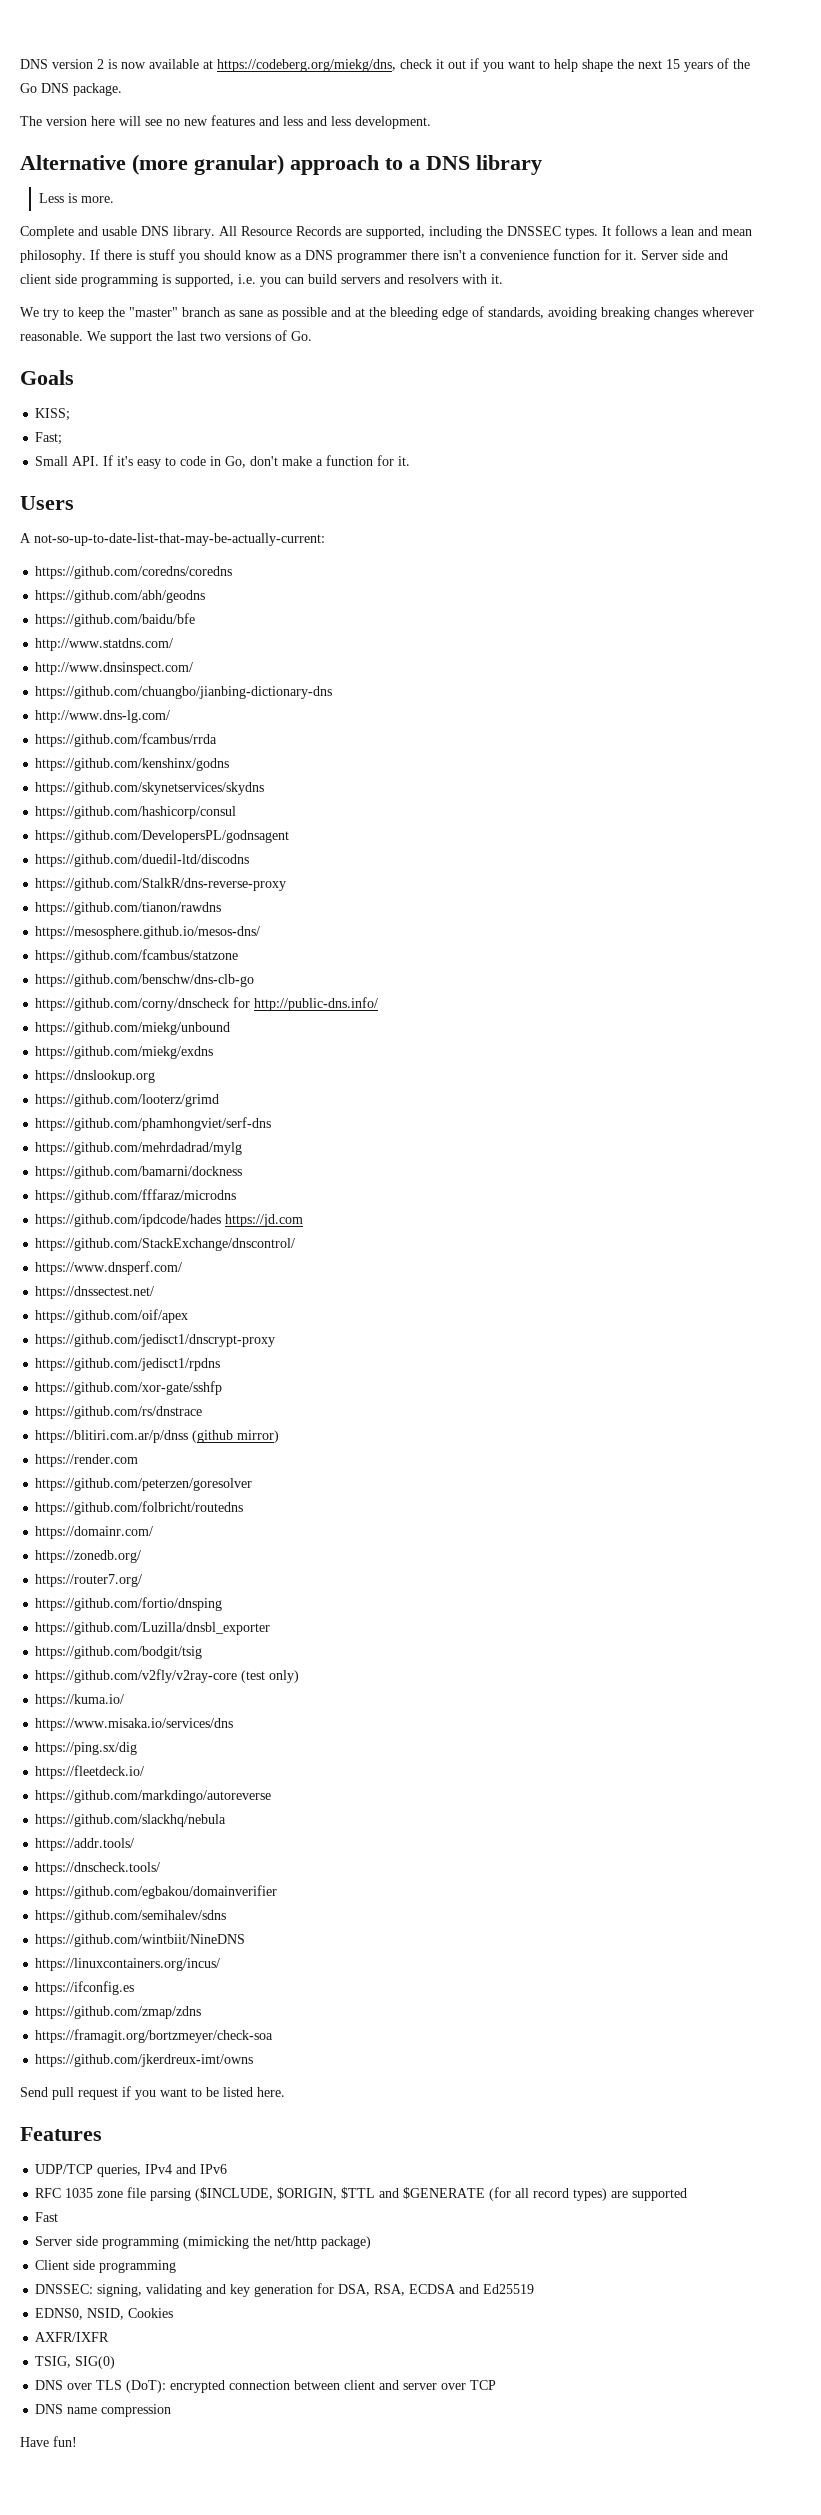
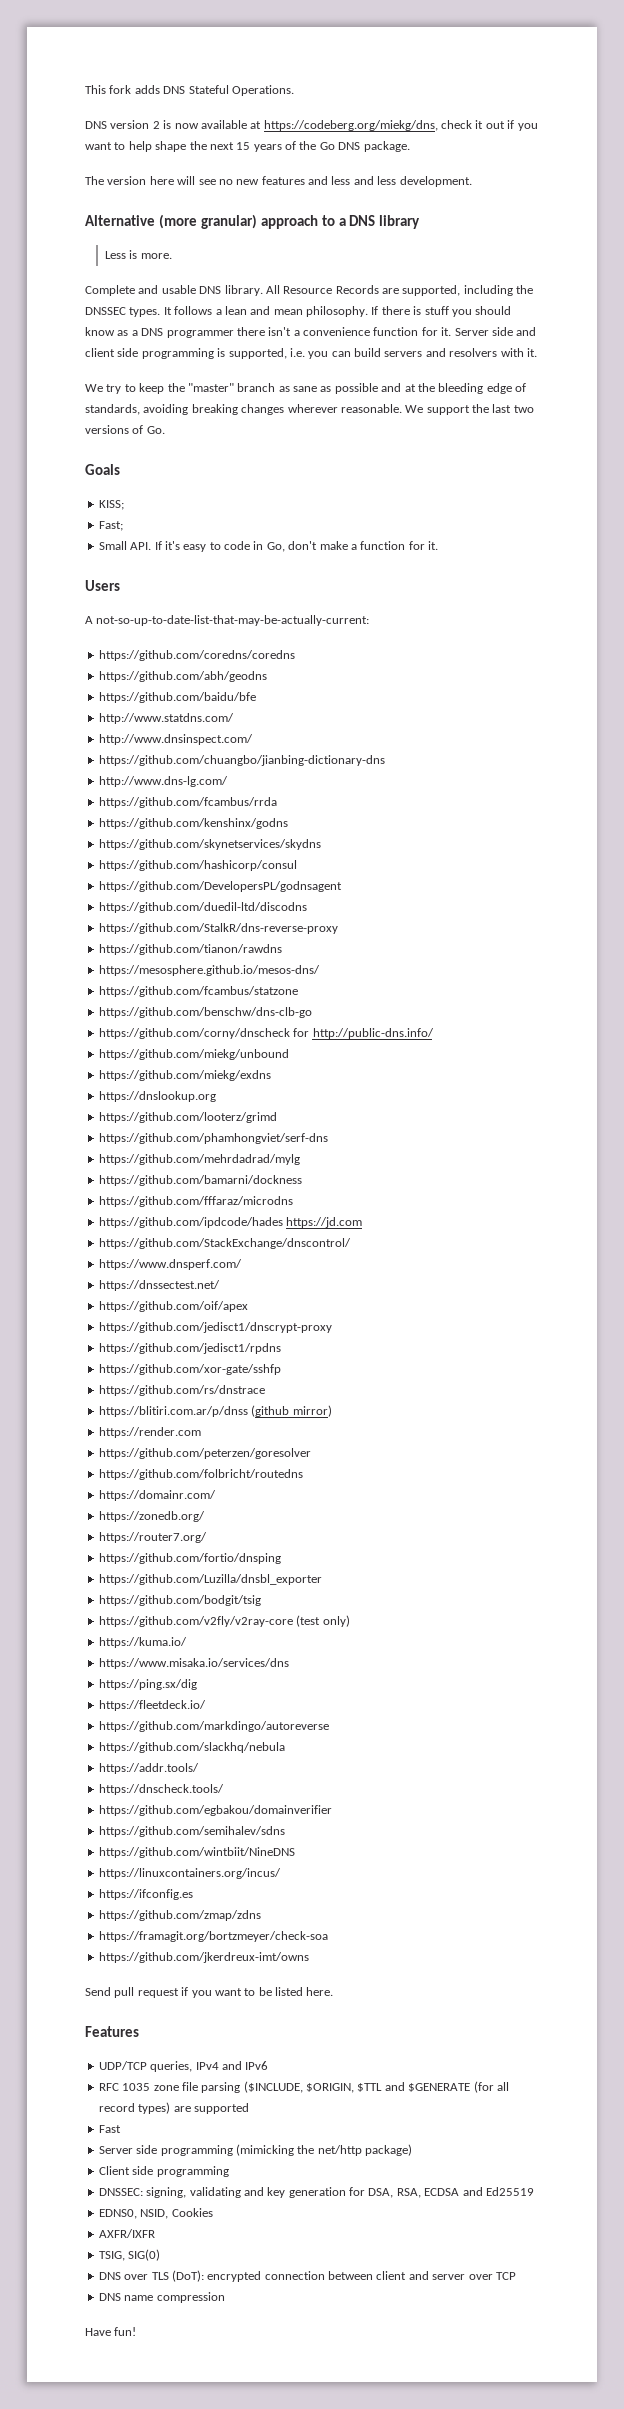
+ This fork adds DNS Stateful Operations.

